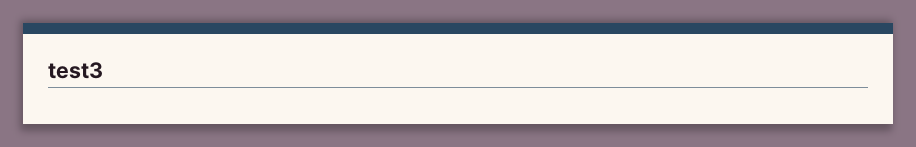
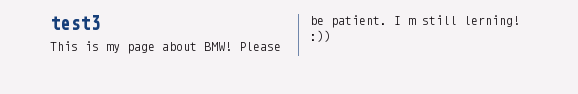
+ This is my page about BMW! Please be patient. I m still lerning! :))

